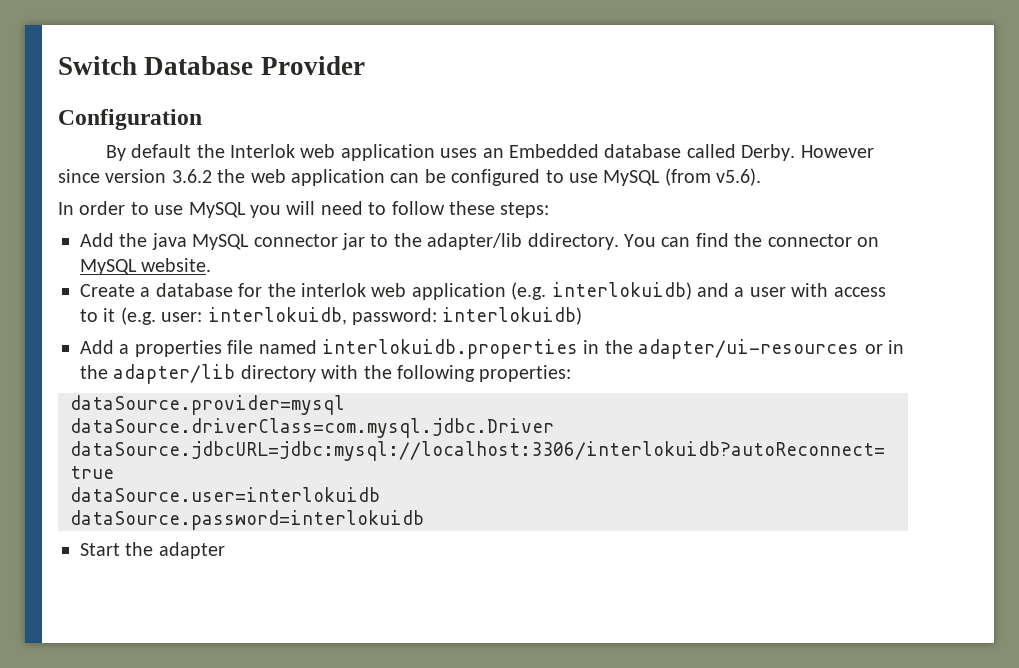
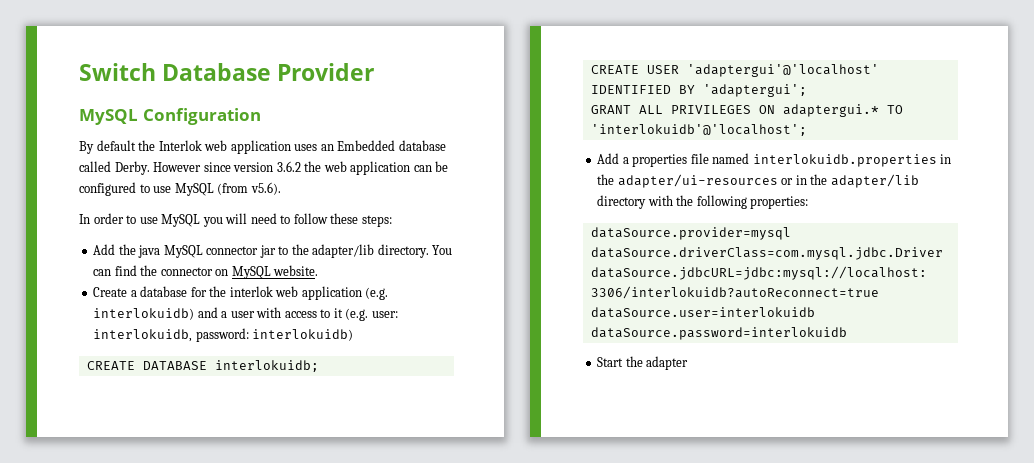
- Configuration
+ MySQL Configuration
- Add the java MySQL connector jar to the adapter/lib ddirectory.
+ Add the java MySQL connector jar to the adapter/lib directory.
+ CREATE DATABASE interlokuidb;
+ CREATE USER 'adaptergui'@'localhost' IDENTIFIED BY 'adaptergui';
+ GRANT ALL PRIVILEGES ON adaptergui.* TO 'interlokuidb'@'localhost';

